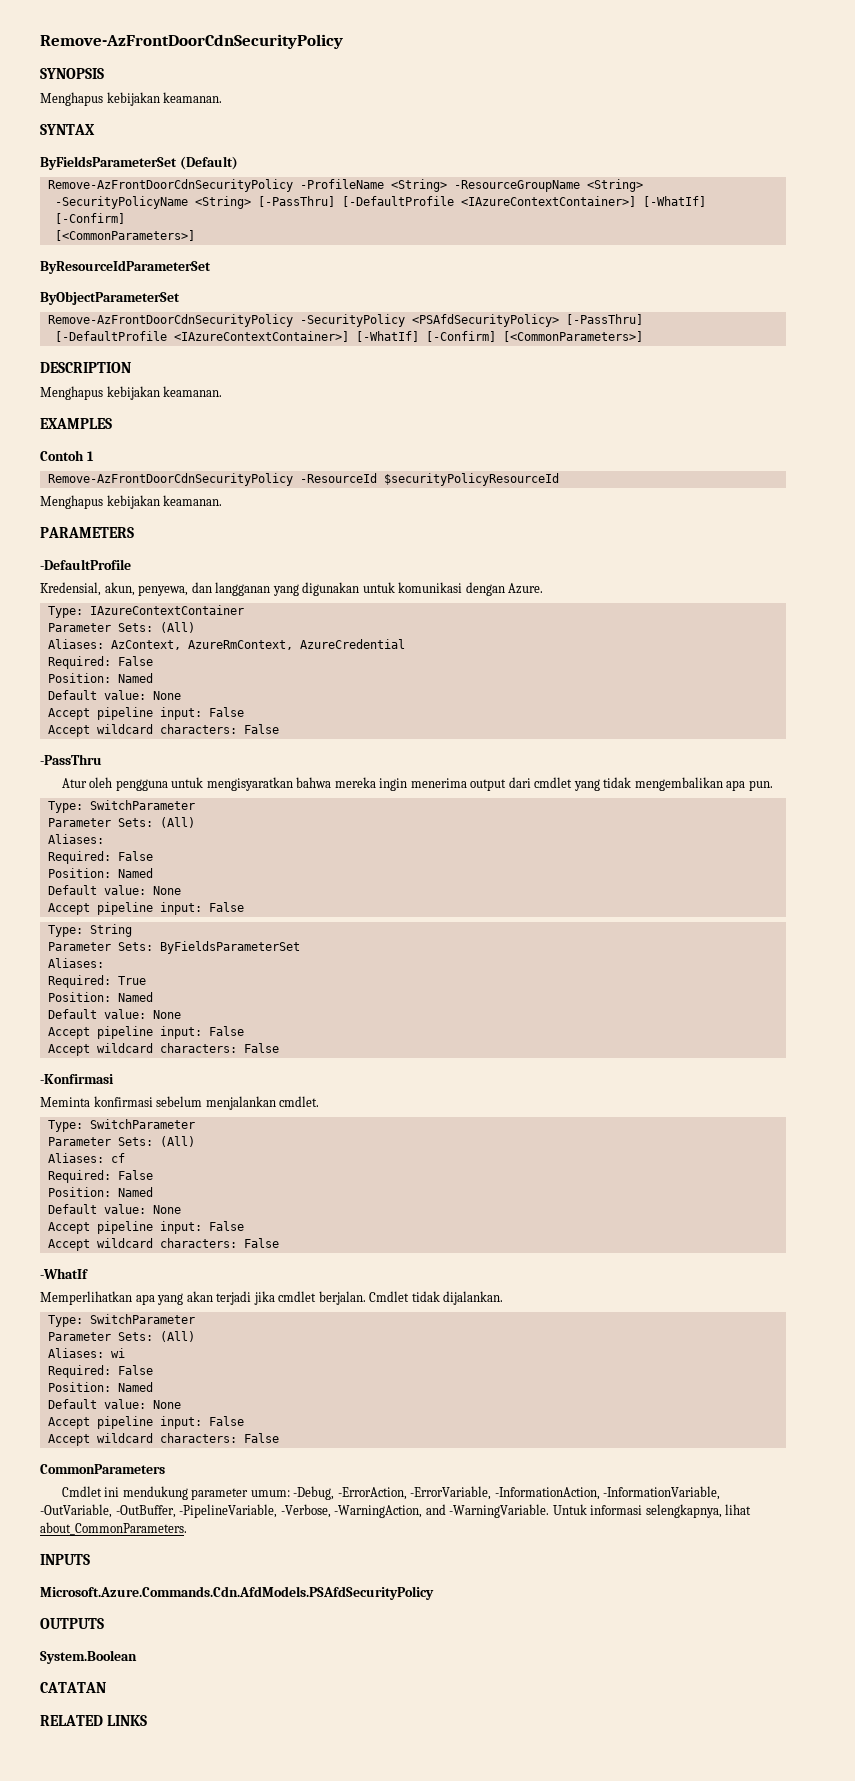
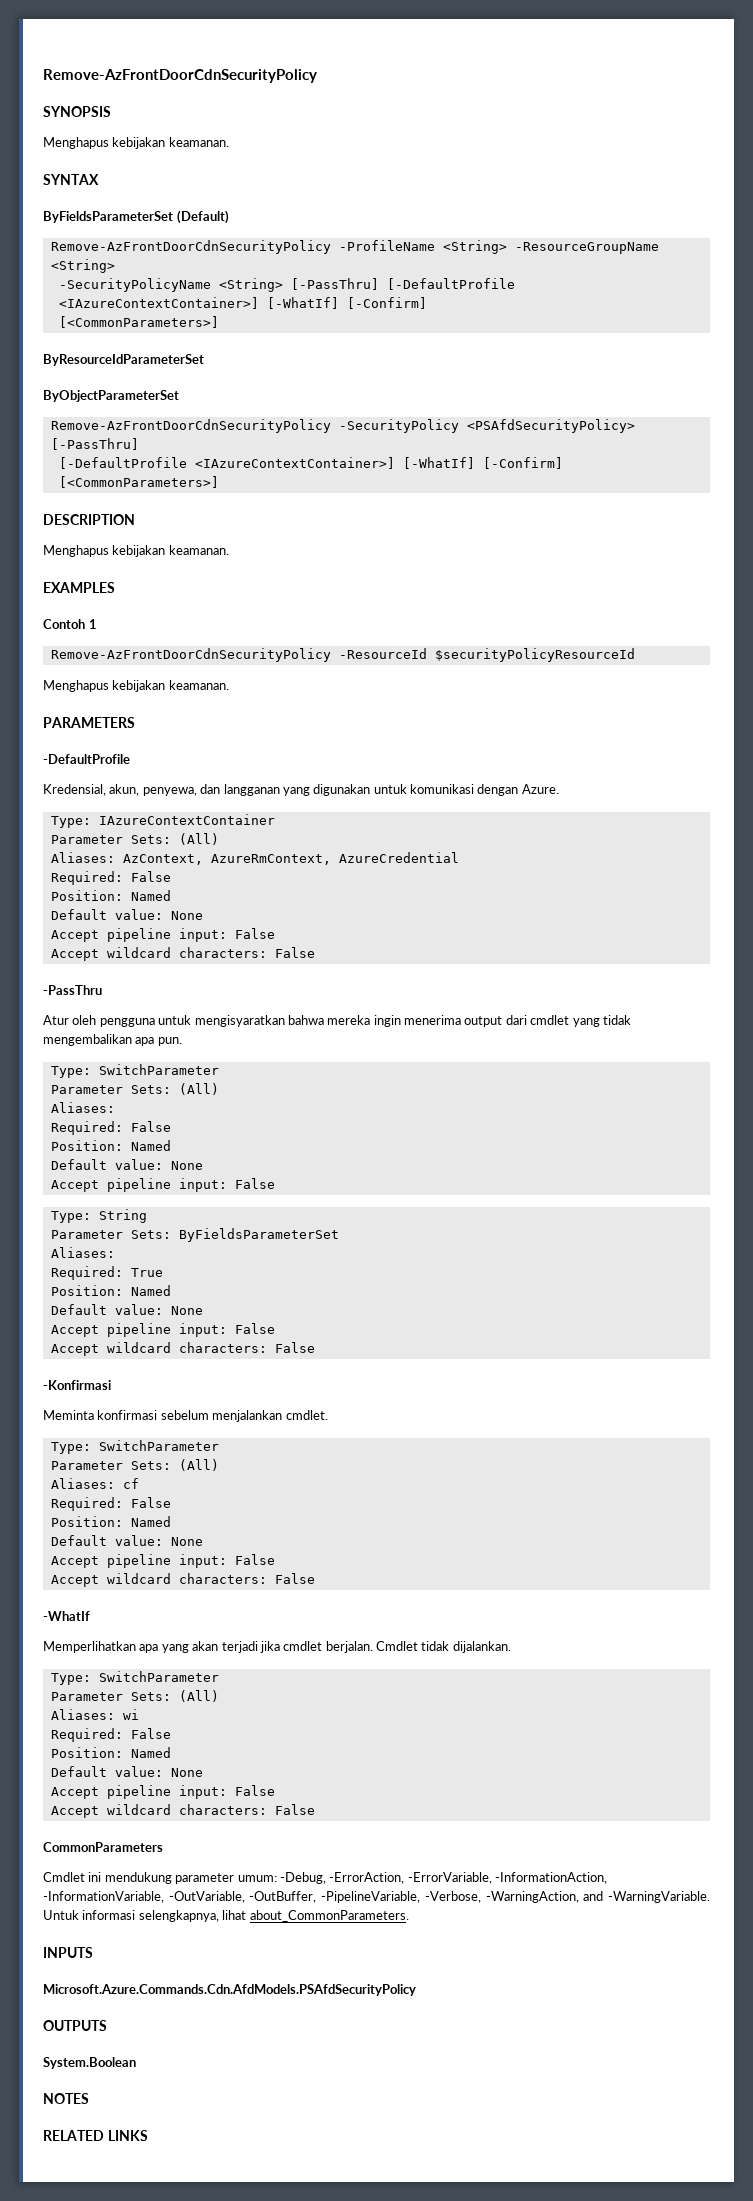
- CATATAN
+ NOTES

